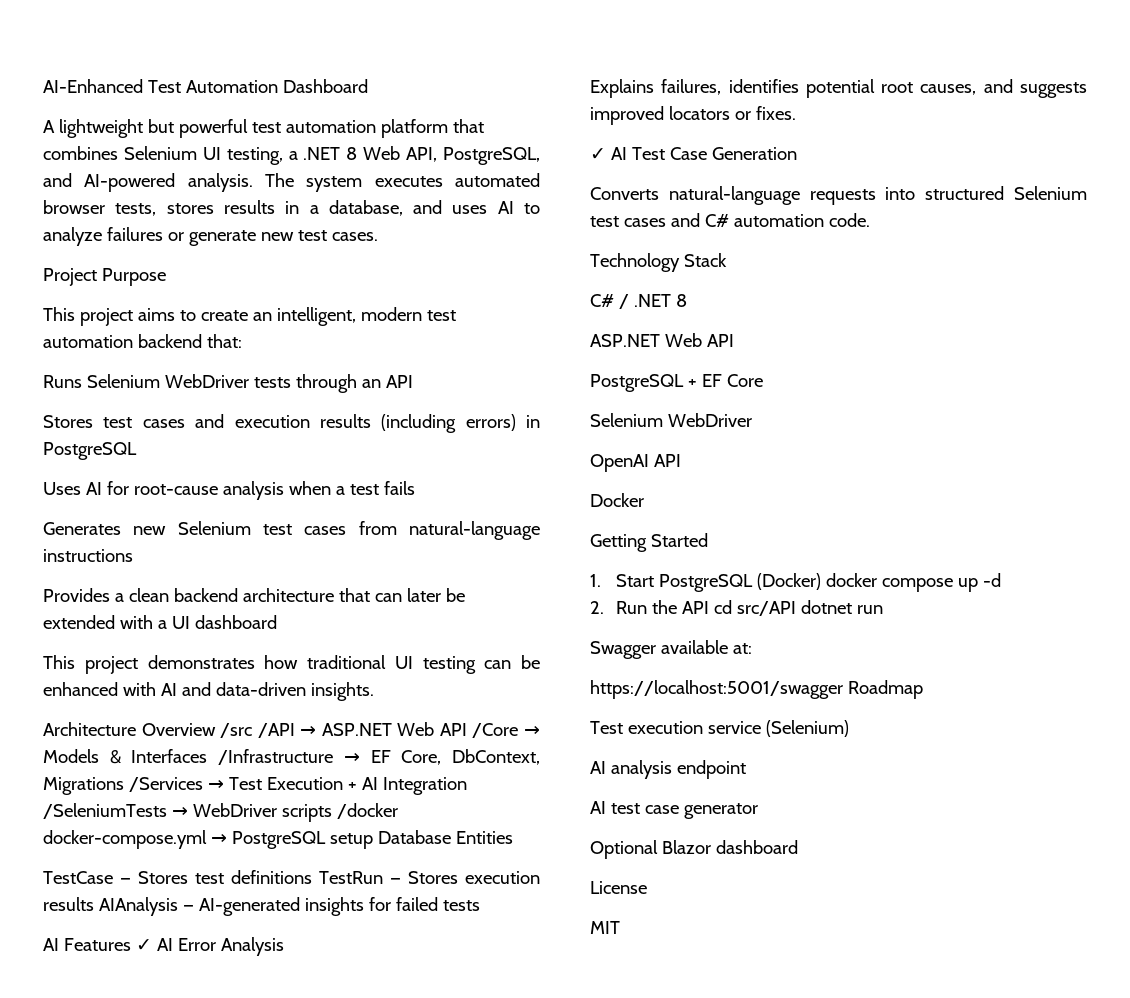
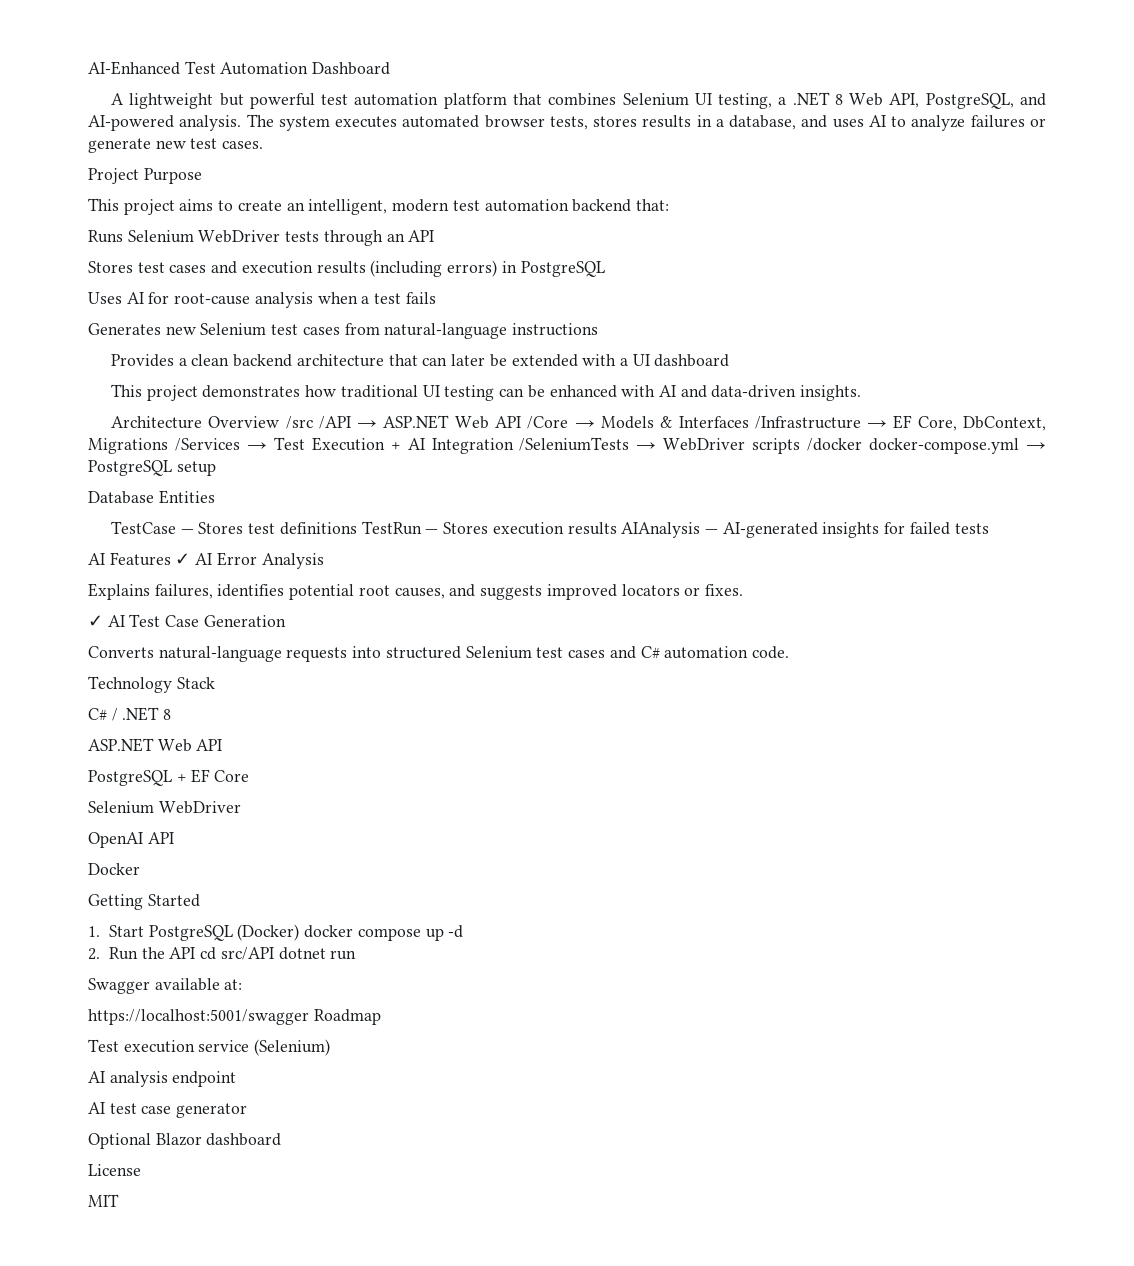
- Architecture Overview /src /API → ASP.NET Web API /Core → Models & Interfaces /Infrastructure → EF Core, DbContext, Migrations /Services → Test Execution + AI Integration /SeleniumTests → WebDriver scripts /docker docker-compose.yml → PostgreSQL setup Database Entities
+ Architecture Overview /src /API → ASP.NET Web API /Core → Models & Interfaces /Infrastructure → EF Core, DbContext, Migrations /Services → Test Execution + AI Integration /SeleniumTests → WebDriver scripts /docker docker-compose.yml → PostgreSQL setup
+ Database Entities

